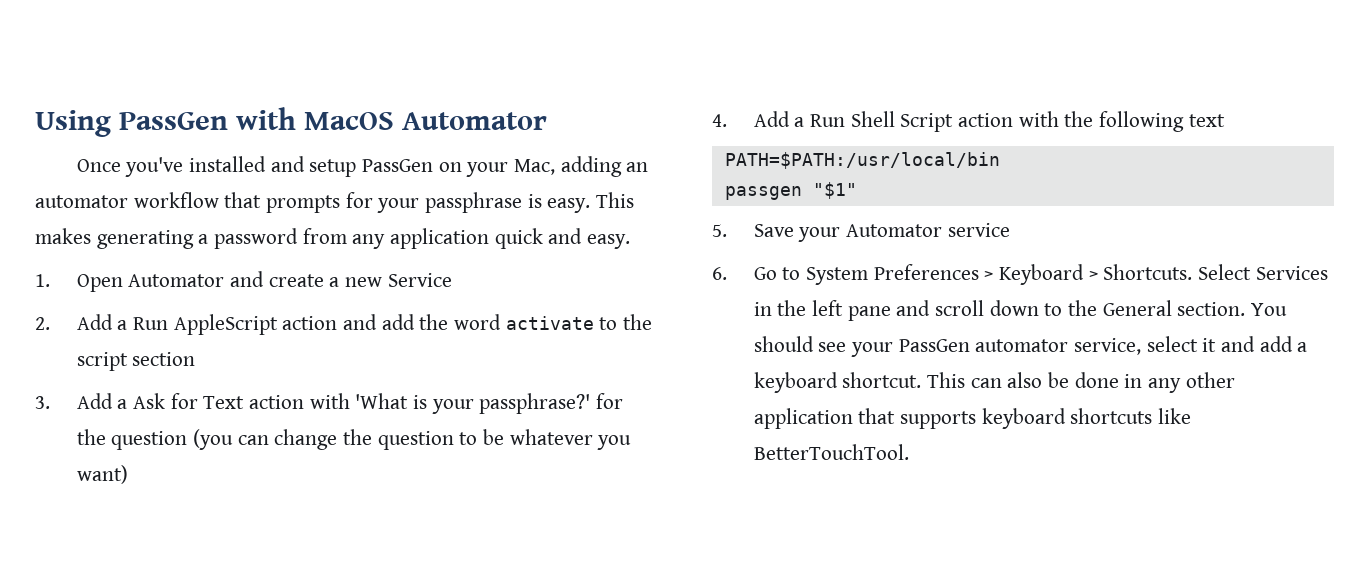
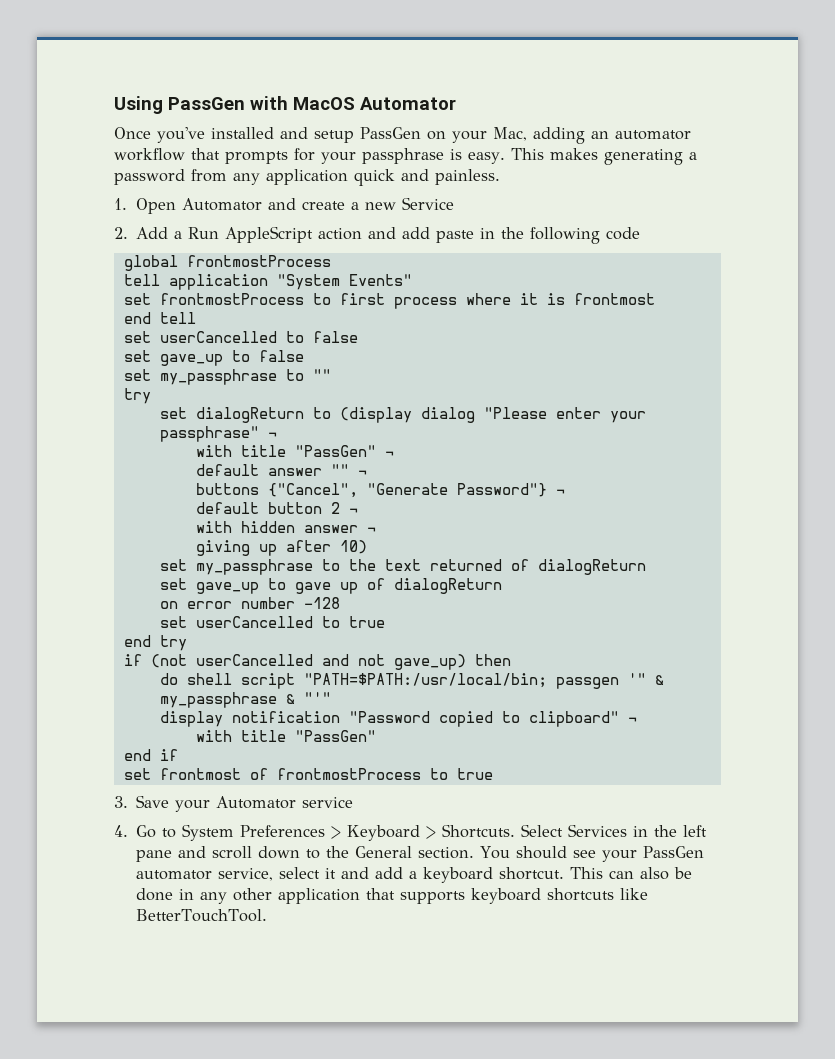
- This makes generating a password from any application quick and easy.
+ This makes generating a password from any application quick and painless.
- 2. Add a Run AppleScript action and add the word activate to the script section
- 3. Add a Ask for Text action with 'What is your passphrase?' for the question (you can change the question to be whatever you want)
- 4. Add a Run Shell Script action with the following text
- PATH=$PATH:/usr/local/bin
- passgen "$1"
- 5. Save your Automator service
+ 2. Add a Run AppleScript action and add paste in the following code
+ global frontmostProcess
+ tell application "System Events"
+ set frontmostProcess to first process where it is frontmost
+ end tell
+ set userCancelled to false
+ set gave_up to false
+ set my_passphrase to ""
+ try
+ set dialogReturn to (display dialog "Please enter your passphrase" ¬
+ with title "PassGen" ¬
+ default answer "" ¬
+ buttons {"Cancel", "Generate Password"} ¬
+ default button 2 ¬
+ with hidden answer ¬
+ giving up after 10)
+ set my_passphrase to the text returned of dialogReturn
+ set gave_up to gave up of dialogReturn
+ on error number -128
+ set userCancelled to true
+ end try
+ if (not userCancelled and not gave_up) then
+ do shell script "PATH=$PATH:/usr/local/bin; passgen '" & my_passphrase & "'"
+ display notification "Password copied to clipboard" ¬
+ with title "PassGen"
+ end if
+ set frontmost of frontmostProcess to true
+ 3. Save your Automator service
- 6. Go to System Preferences > Keyboard > Shortcuts.
+ 4. Go to System Preferences > Keyboard > Shortcuts.

